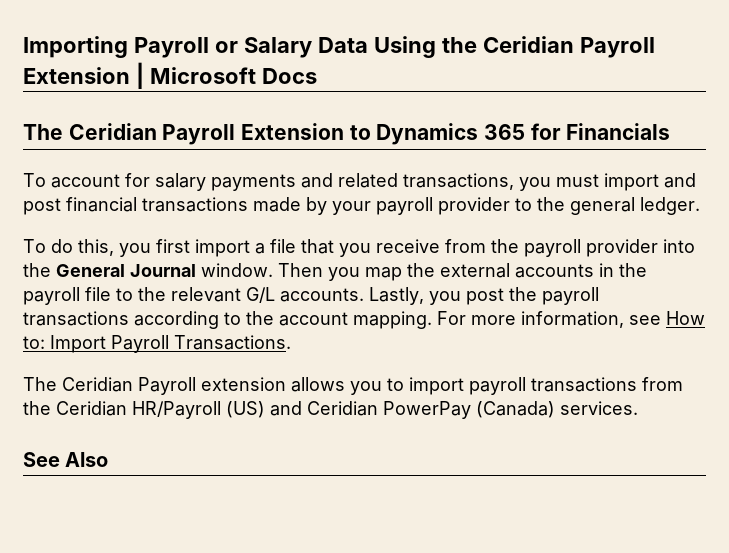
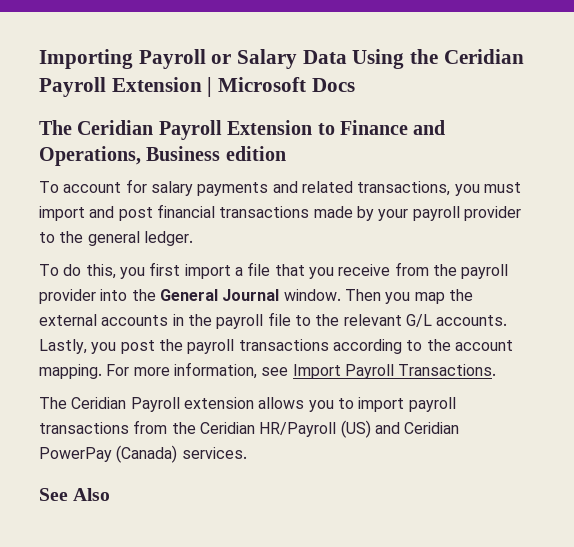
- The Ceridian Payroll Extension to Dynamics 365 for Financials
+ The Ceridian Payroll Extension to Finance and Operations, Business edition
- For more information, see How to: Import Payroll Transactions.
+ For more information, see Import Payroll Transactions.

